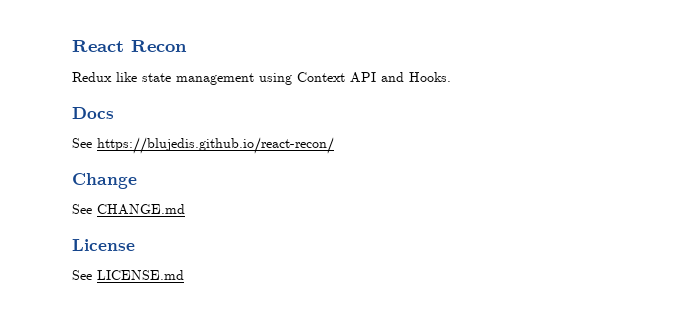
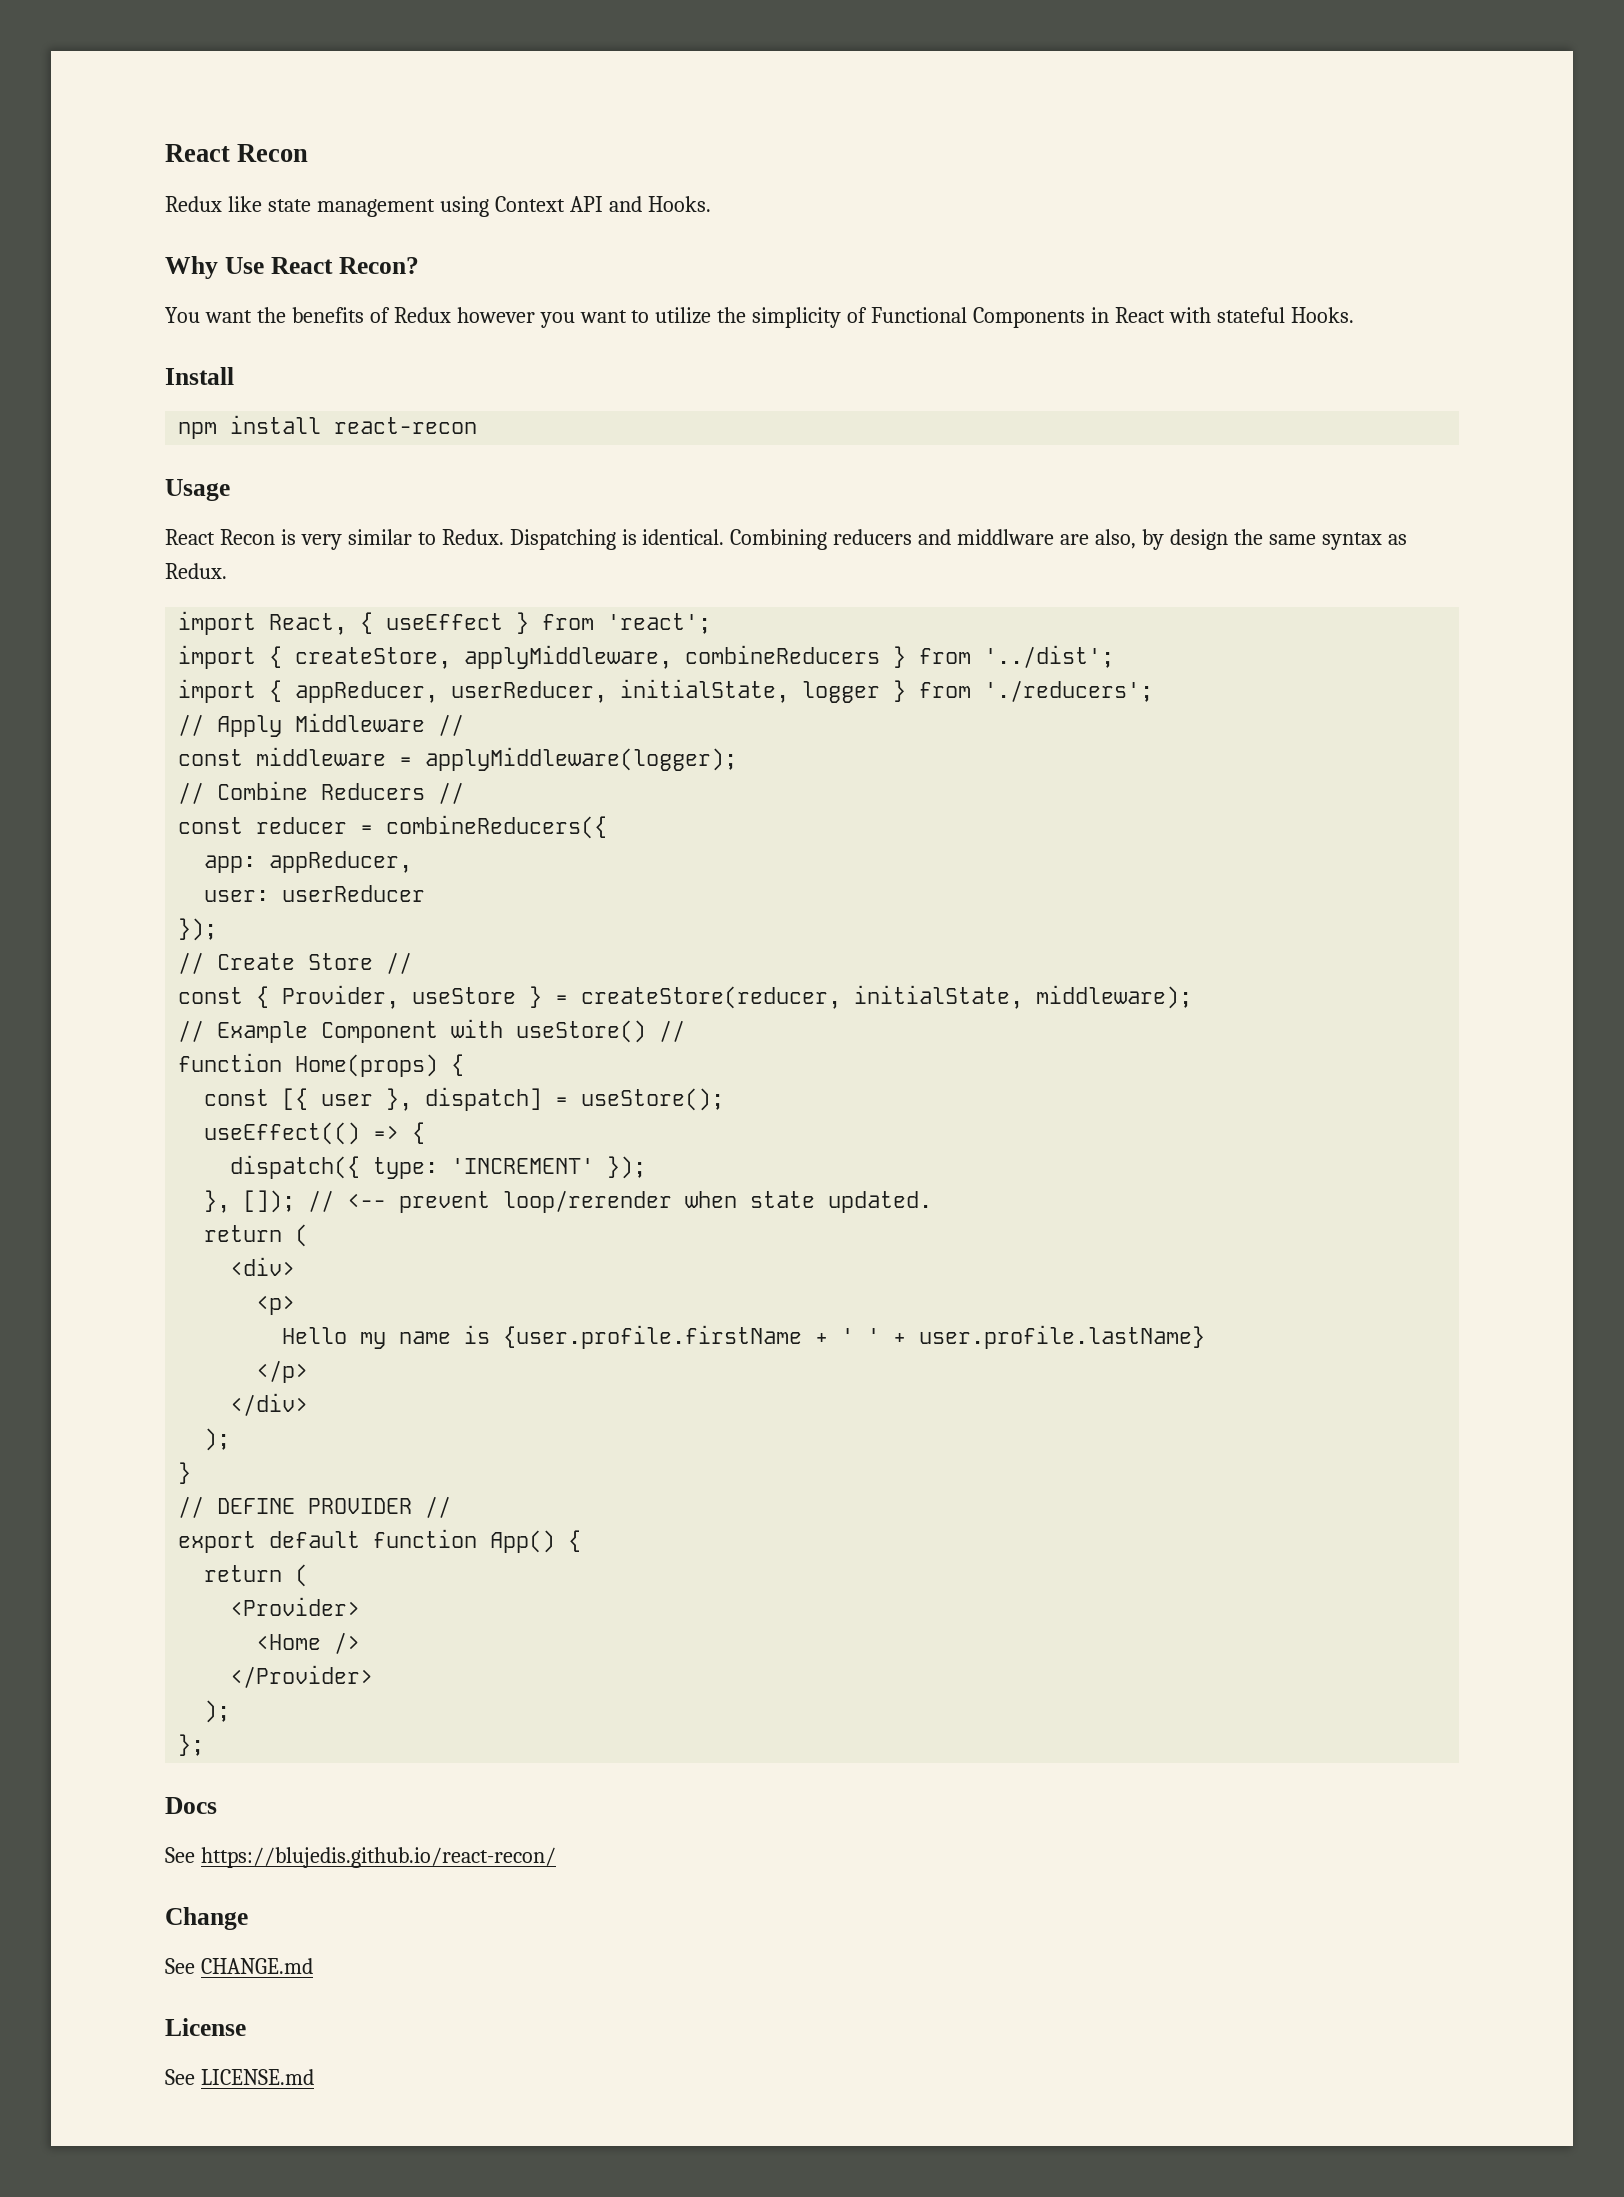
+ Why Use React Recon?
+ You want the benefits of Redux however you want to utilize the simplicity of Functional Components in React with stateful Hooks.
+ Install
+ npm install react-recon
+ Usage
+ React Recon is very similar to Redux. Dispatching is identical. Combining reducers and middlware are also, by design the same syntax as Redux.
+ import React, { useEffect } from 'react';
+ import { createStore, applyMiddleware, combineReducers } from '../dist';
+ import { appReducer, userReducer, initialState, logger } from './reducers';
+ // Apply Middleware //
+ const middleware = applyMiddleware(logger);
+ // Combine Reducers //
+ const reducer = combineReducers({
+ app: appReducer,
+ user: userReducer
+ });
+ // Create Store //
+ const { Provider, useStore } = createStore(reducer, initialState, middleware);
+ // Example Component with useStore() //
+ function Home(props) {
+ const [{ user }, dispatch] = useStore();
+ useEffect(() => {
+ dispatch({ type: 'INCREMENT' });
+ }, []); // <-- prevent loop/rerender when state updated.
+ return (
+ <div>
+ <p>
+ Hello my name is {user.profile.firstName + ' ' + user.profile.lastName}
+ </p>
+ </div>
+ );
+ }
+ // DEFINE PROVIDER //
+ export default function App() {
+ return (
+ <Provider>
+ <Home />
+ </Provider>
+ );
+ };

